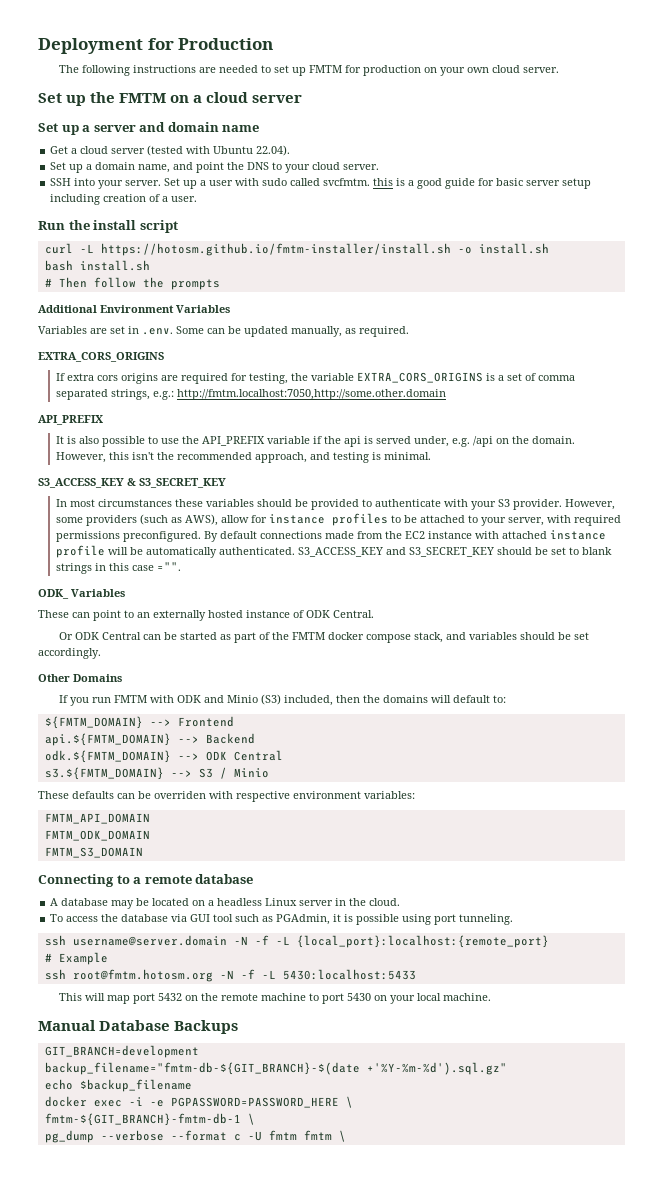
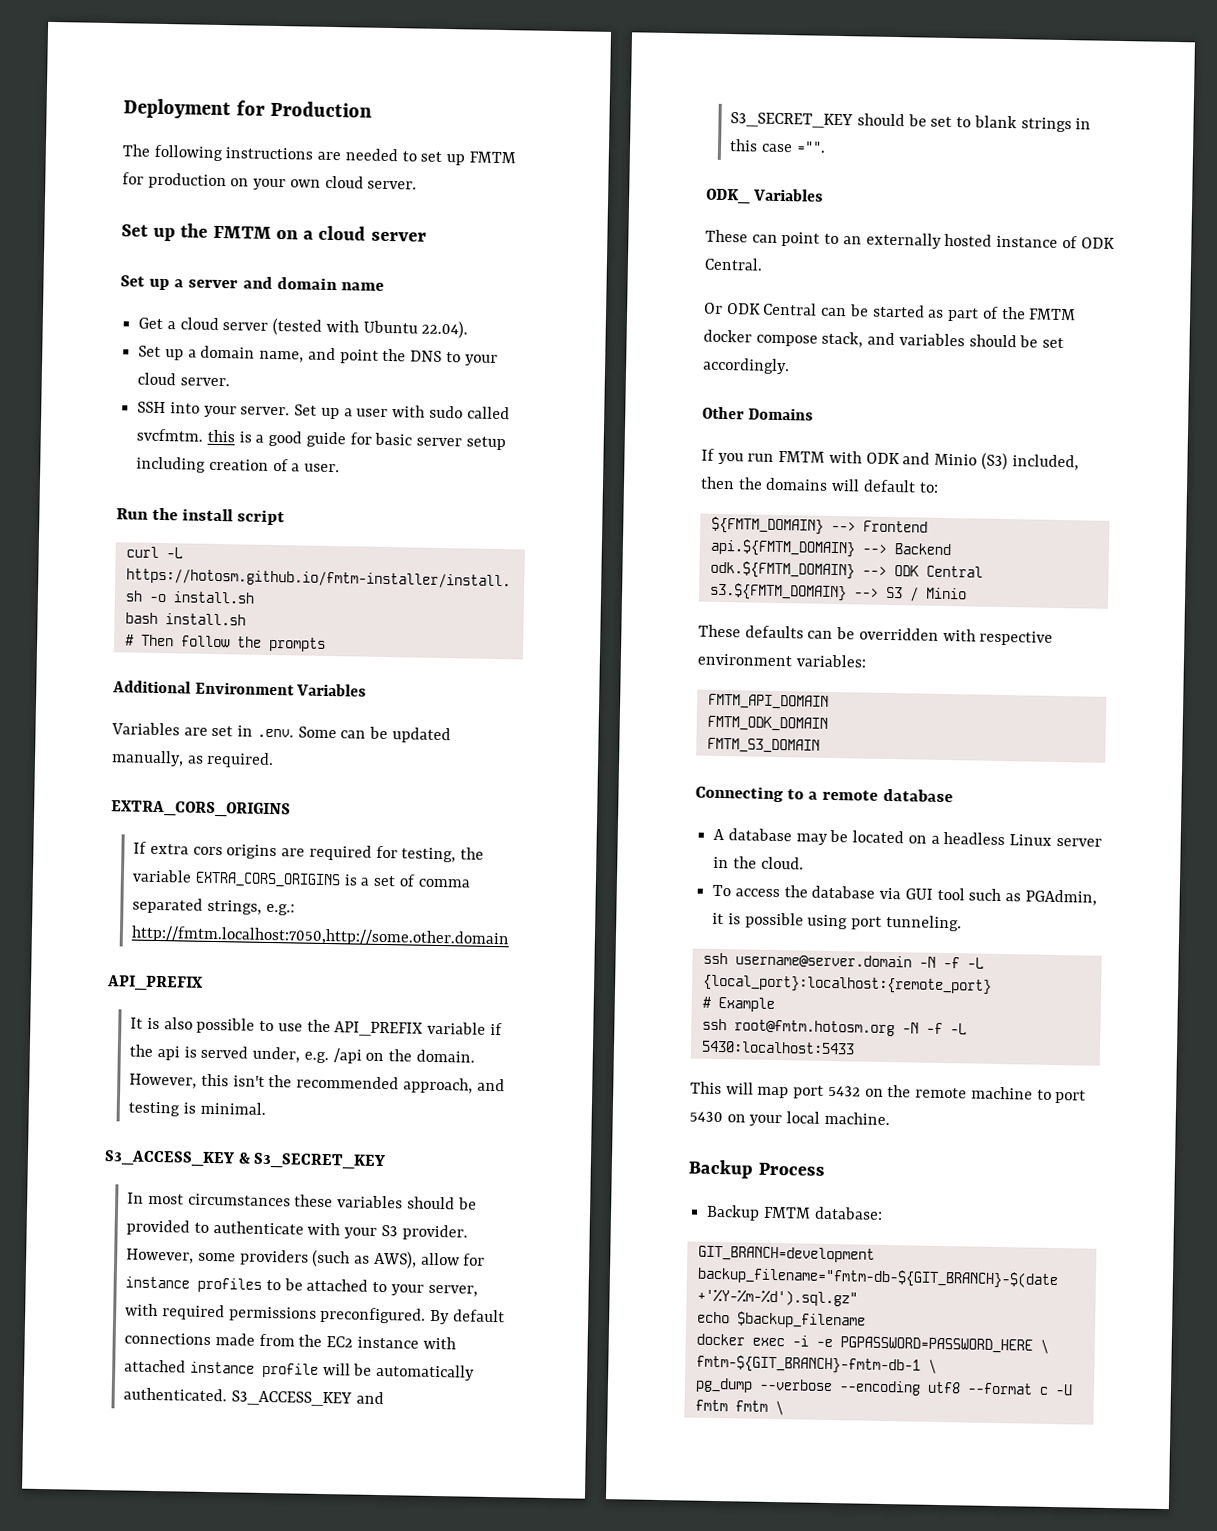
- These defaults can be overriden with respective environment variables:
+ These defaults can be overridden with respective environment variables:
- Manual Database Backups
+ Backup Process
+ Backup FMTM database:
- pg_dump --verbose --format c -U fmtm fmtm \
+ pg_dump --verbose --encoding utf8 --format c -U fmtm fmtm \

